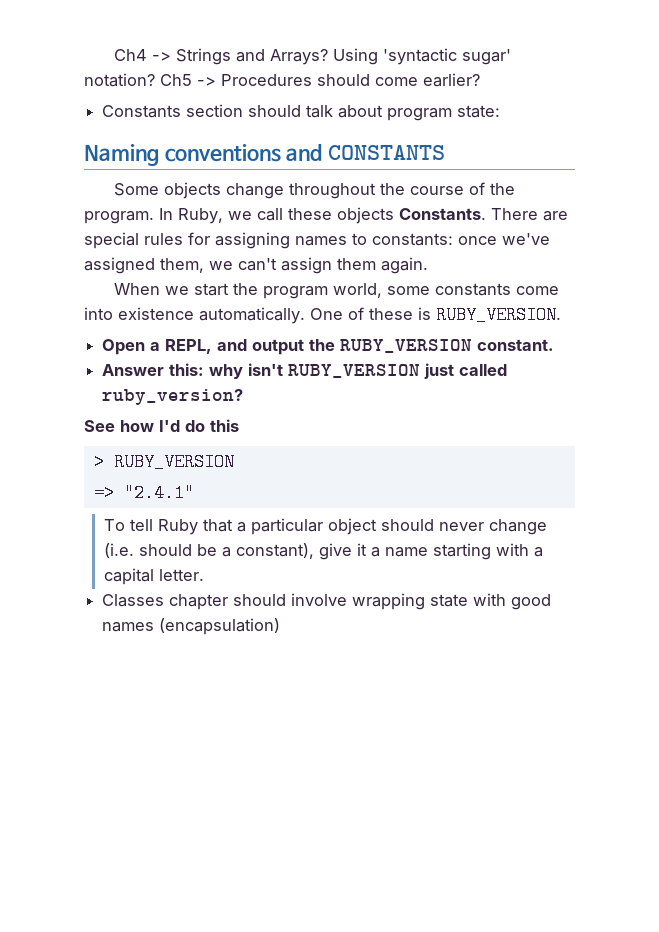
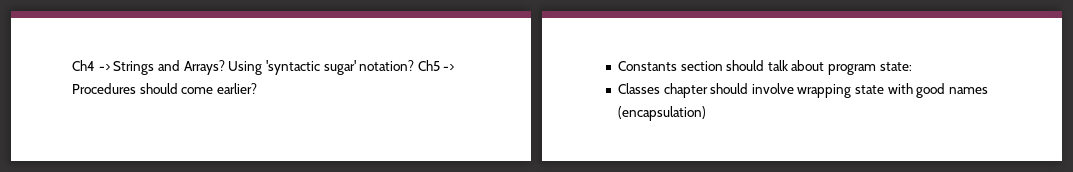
- Naming conventions and CONSTANTS
- Some objects change throughout the course of the program. In Ruby, we call these objects Constants. There are special rules for assigning names to constants: once we've assigned them, we can't assign them again.
- When we start the program world, some constants come into existence automatically. One of these is RUBY_VERSION.
- Open a REPL, and output the RUBY_VERSION constant.
- Answer this: why isn't RUBY_VERSION just called ruby_version?
- See how I'd do this
- > RUBY_VERSION
- => "2.4.1"
- To tell Ruby that a particular object should never change (i.e. should be a constant), give it a name starting with a capital letter.

